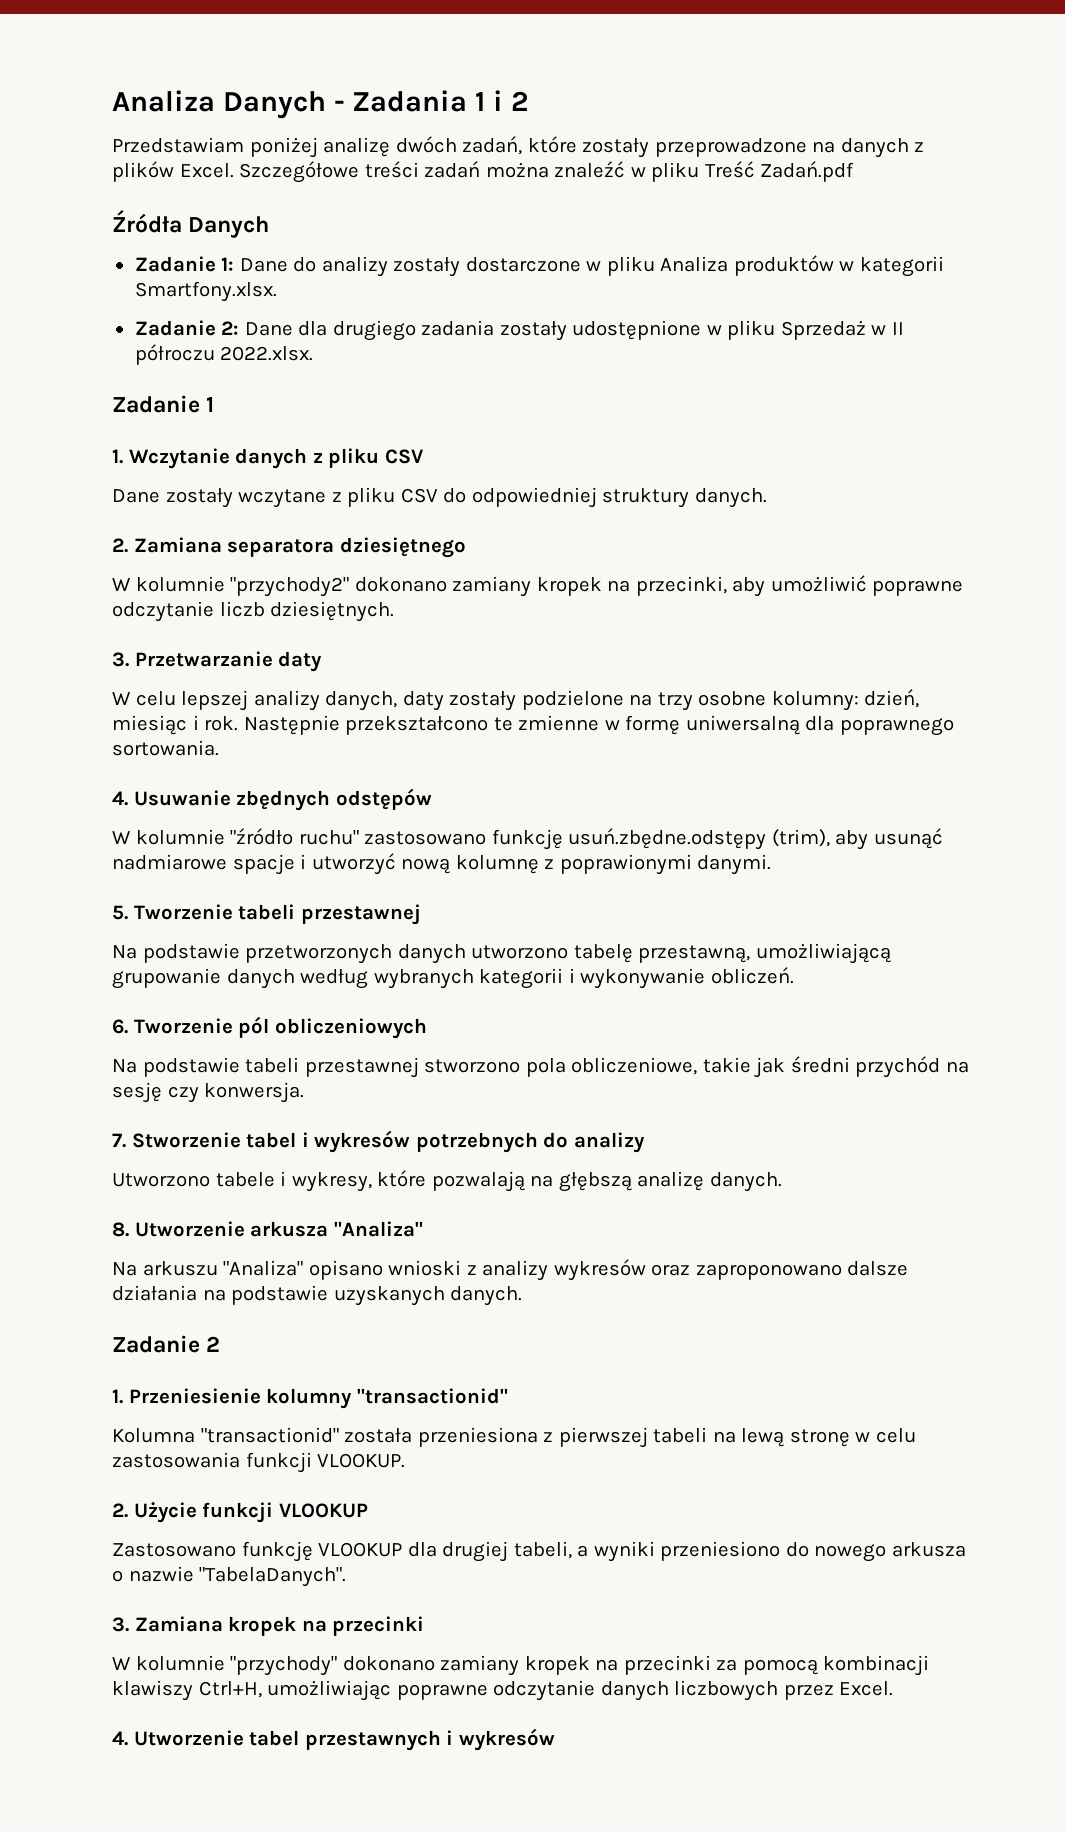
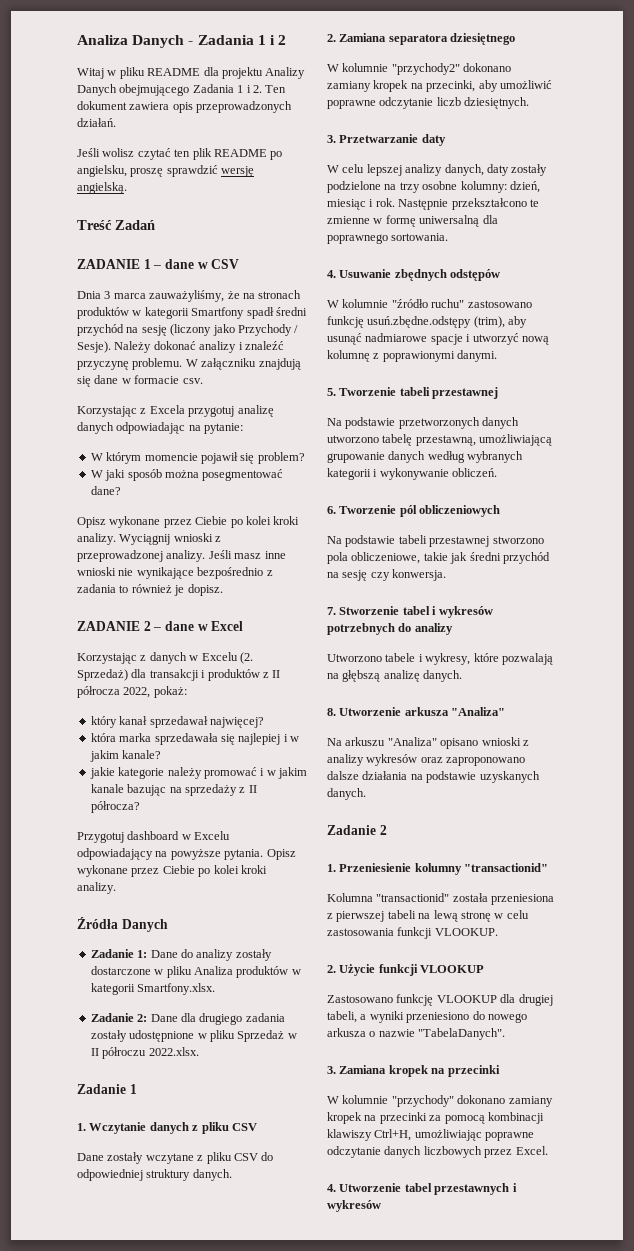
- Przedstawiam poniżej analizę dwóch zadań, które zostały przeprowadzone na danych z plików Excel. Szczegółowe treści zadań można znaleźć w pliku Treść Zadań.pdf
+ Witaj w pliku README dla projektu Analizy Danych obejmującego Zadania 1 i 2. Ten dokument zawiera opis przeprowadzonych działań.
+ Jeśli wolisz czytać ten plik README po angielsku, proszę sprawdzić wersję angielską.
+ Treść Zadań
+ ZADANIE 1 – dane w CSV
+ Dnia 3 marca zauważyliśmy, że na stronach produktów w kategorii Smartfony spadł średni przychód na sesję (liczony jako Przychody / Sesje). Należy dokonać analizy i znaleźć przyczynę problemu. W załączniku znajdują się dane w formacie csv.
+ Korzystając z Excela przygotuj analizę danych odpowiadając na pytanie:
+ W którym momencie pojawił się problem?
+ W jaki sposób można posegmentować dane?
+ Opisz wykonane przez Ciebie po kolei kroki analizy. Wyciągnij wnioski z przeprowadzonej analizy. Jeśli masz inne wnioski nie wynikające bezpośrednio z zadania to również je dopisz.
+ ZADANIE 2 – dane w Excel
+ Korzystając z danych w Excelu (2. Sprzedaż) dla transakcji i produktów z II półrocza 2022, pokaż:
+ który kanał sprzedawał najwięcej?
+ która marka sprzedawała się najlepiej i w jakim kanale?
+ jakie kategorie należy promować i w jakim kanale bazując na sprzedaży z II półrocza?
+ Przygotuj dashboard w Excelu odpowiadający na powyższe pytania. Opisz wykonane przez Ciebie po kolei kroki analizy.

